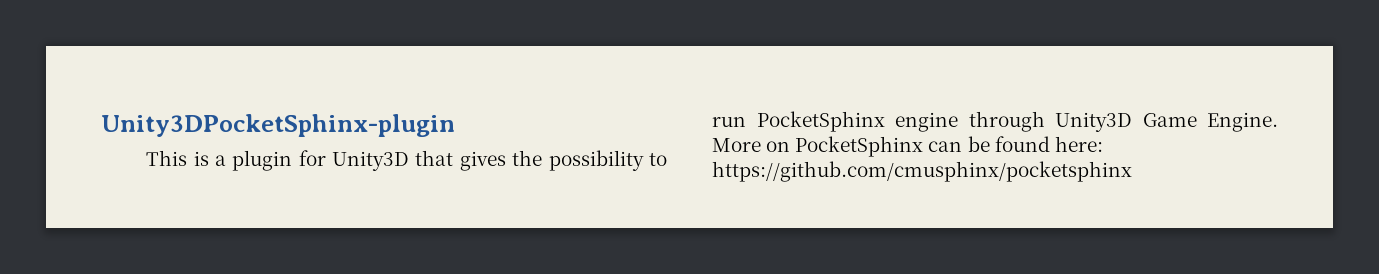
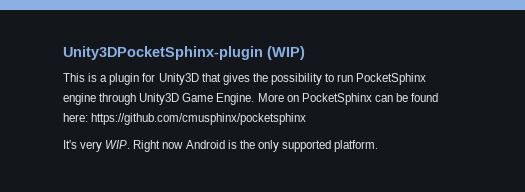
- Unity3DPocketSphinx-plugin
+ Unity3DPocketSphinx-plugin (WIP)
+ It's very WIP. Right now Android is the only supported platform.

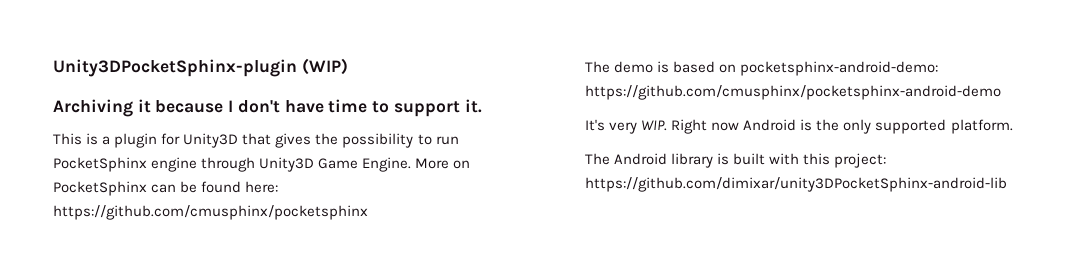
+ Archiving it because I don't have time to support it.
+ The demo is based on pocketsphinx-android-demo: https://github.com/cmusphinx/pocketsphinx-android-demo
+ The Android library is built with this project: https://github.com/dimixar/unity3DPocketSphinx-android-lib

